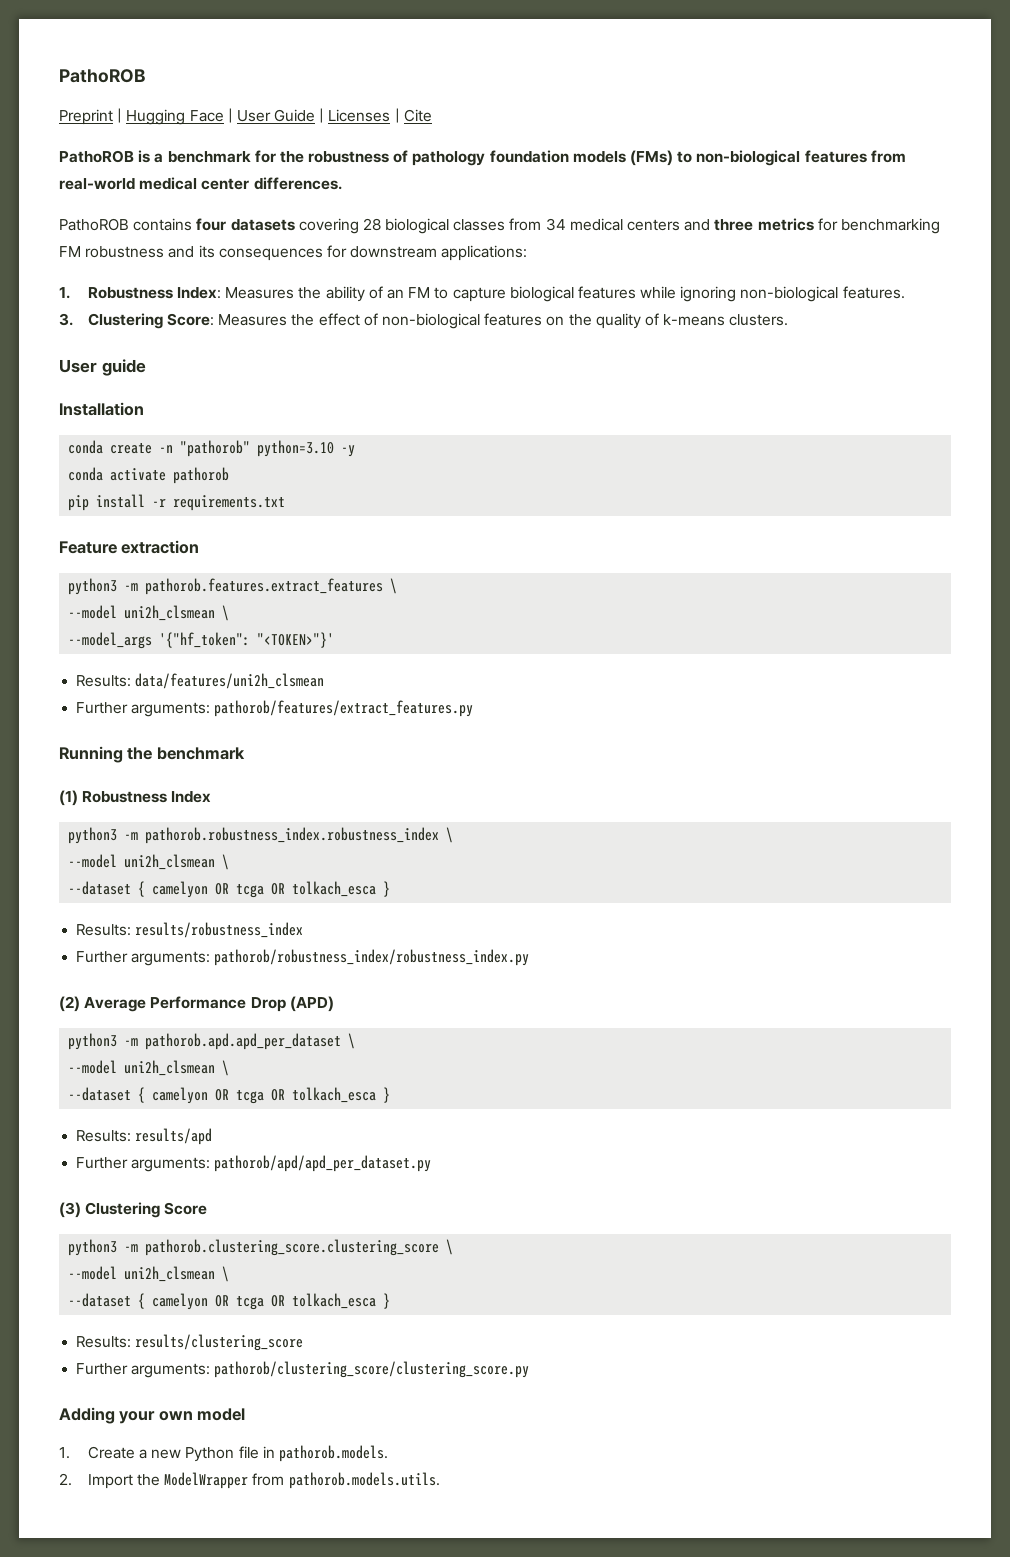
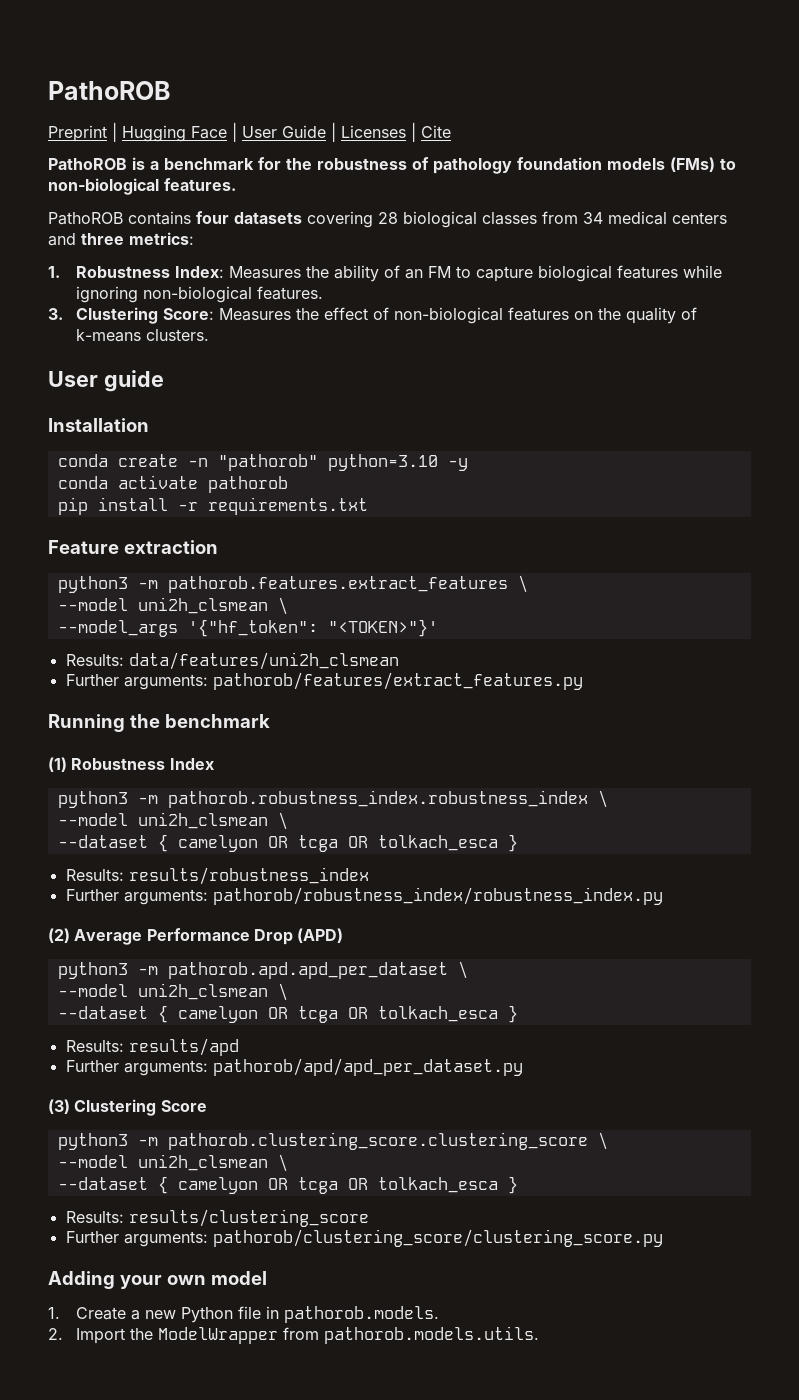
- PathoROB is a benchmark for the robustness of pathology foundation models (FMs) to non-biological features from real-world medical center differences.
+ PathoROB is a benchmark for the robustness of pathology foundation models (FMs) to non-biological features.
- PathoROB contains four datasets covering 28 biological classes from 34 medical centers and three metrics for benchmarking FM robustness and its consequences for downstream applications:
+ PathoROB contains four datasets covering 28 biological classes from 34 medical centers and three metrics:

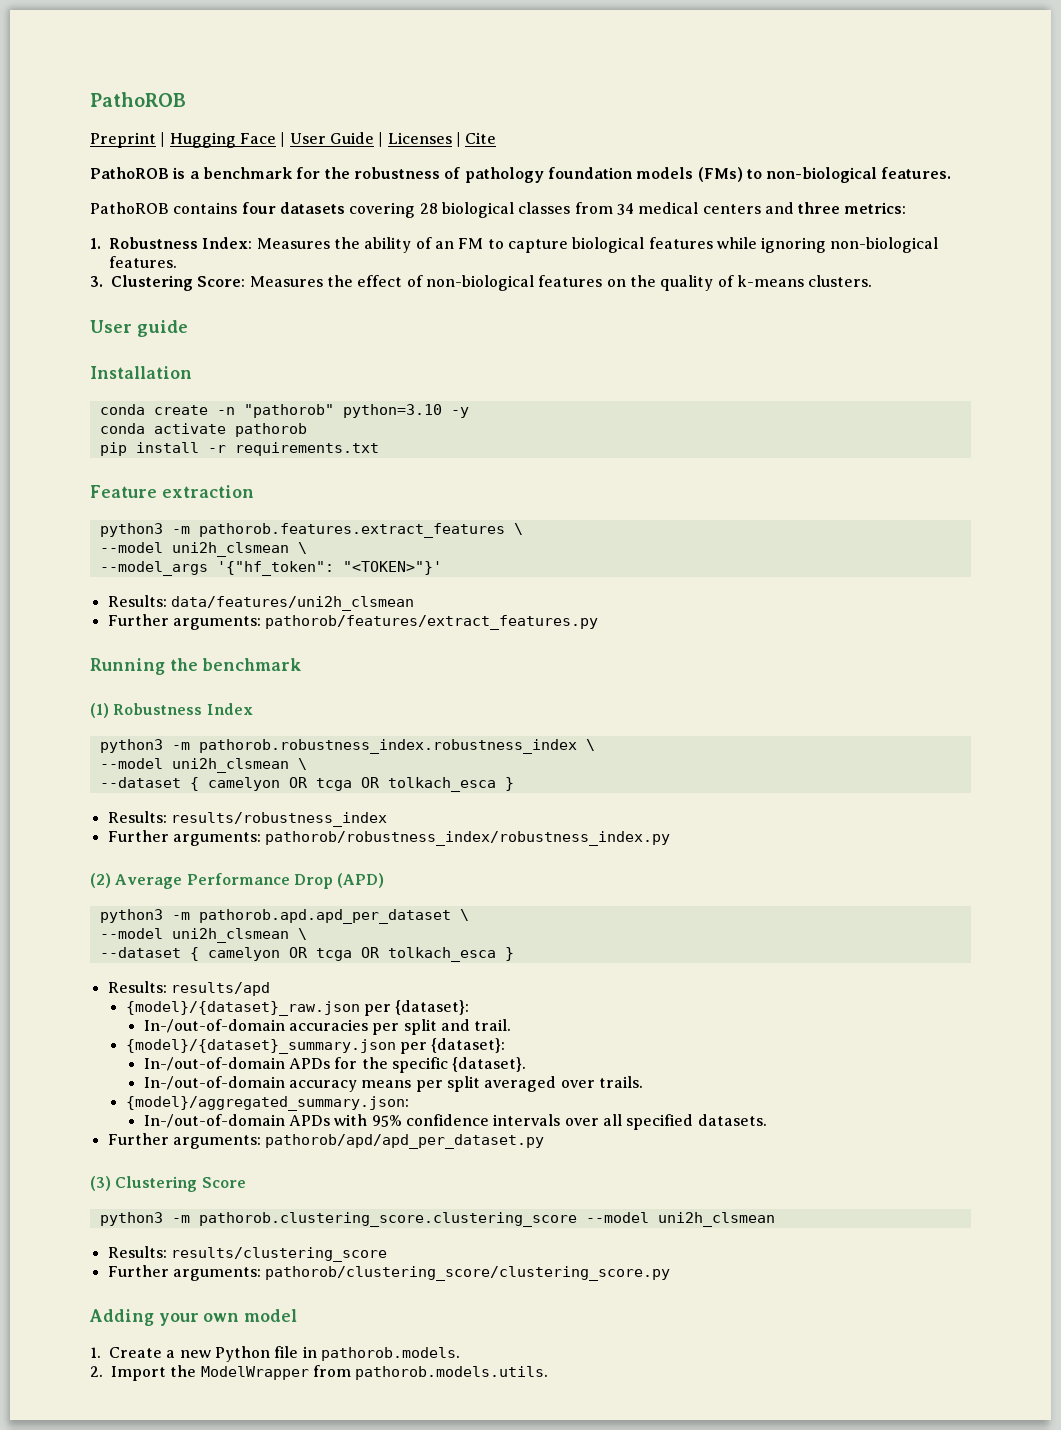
+ {model}/{dataset}_raw.json per {dataset}:
+ In-/out-of-domain accuracies per split and trail.
+ {model}/{dataset}_summary.json per {dataset}:
+ In-/out-of-domain APDs for the specific {dataset}.
+ In-/out-of-domain accuracy means per split averaged over trails.
+ {model}/aggregated_summary.json:
+ In-/out-of-domain APDs with 95% confidence intervals over all specified datasets.
- python3 -m pathorob.clustering_score.clustering_score \
- --model uni2h_clsmean \
- --dataset { camelyon OR tcga OR tolkach_esca }
+ python3 -m pathorob.clustering_score.clustering_score --model uni2h_clsmean

